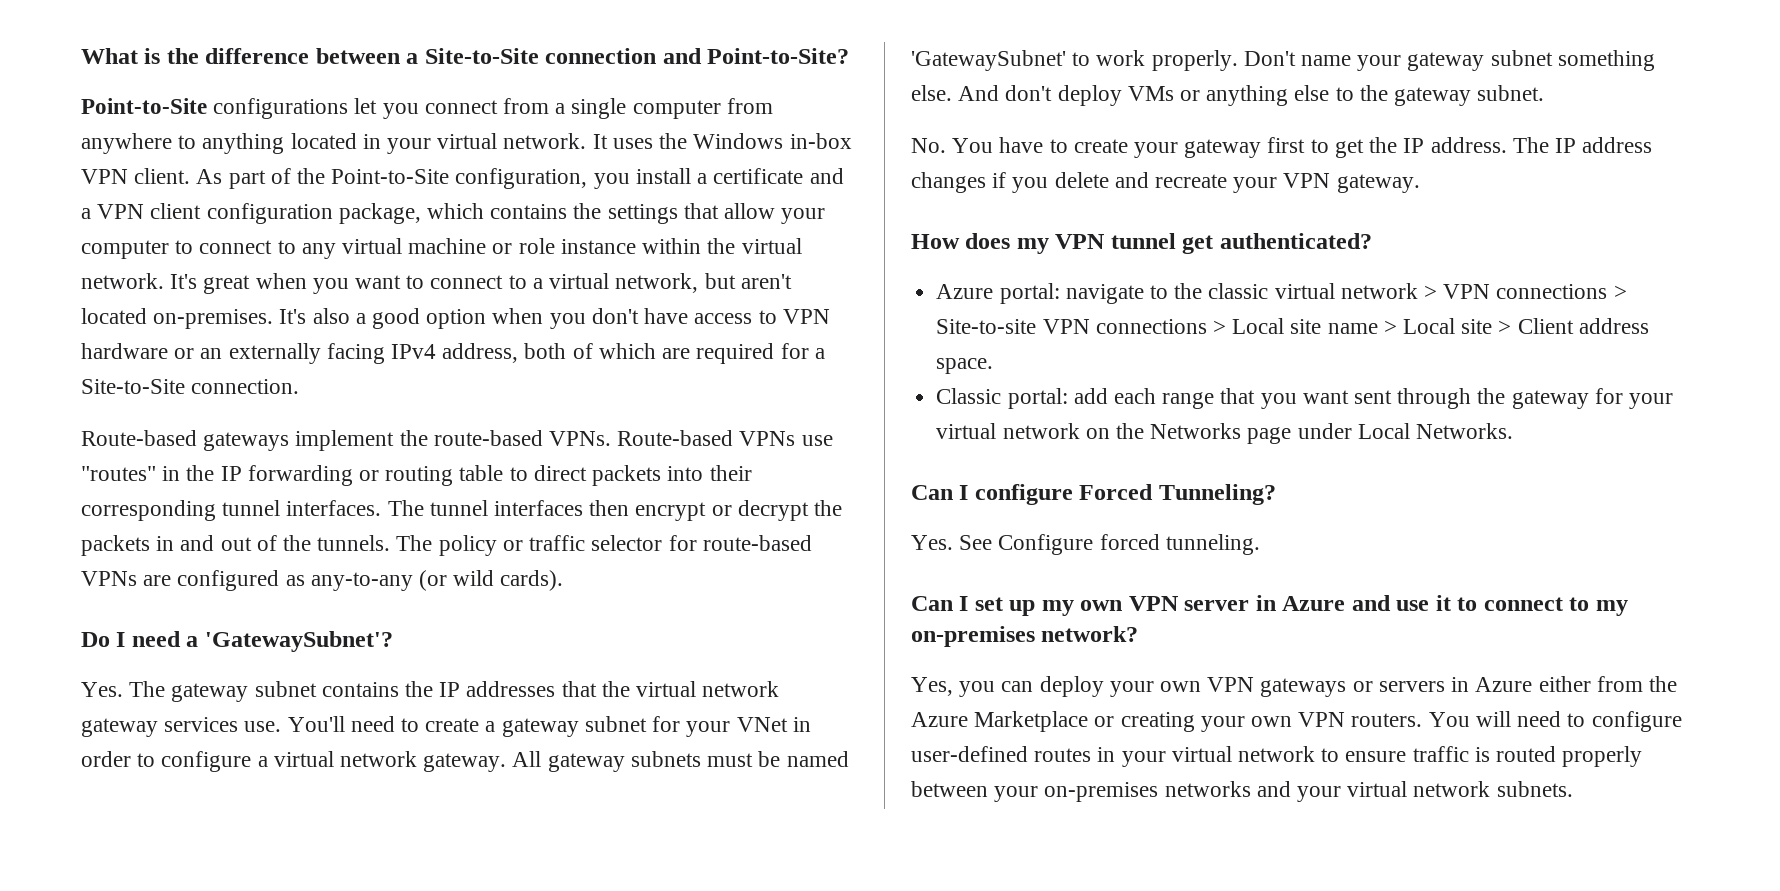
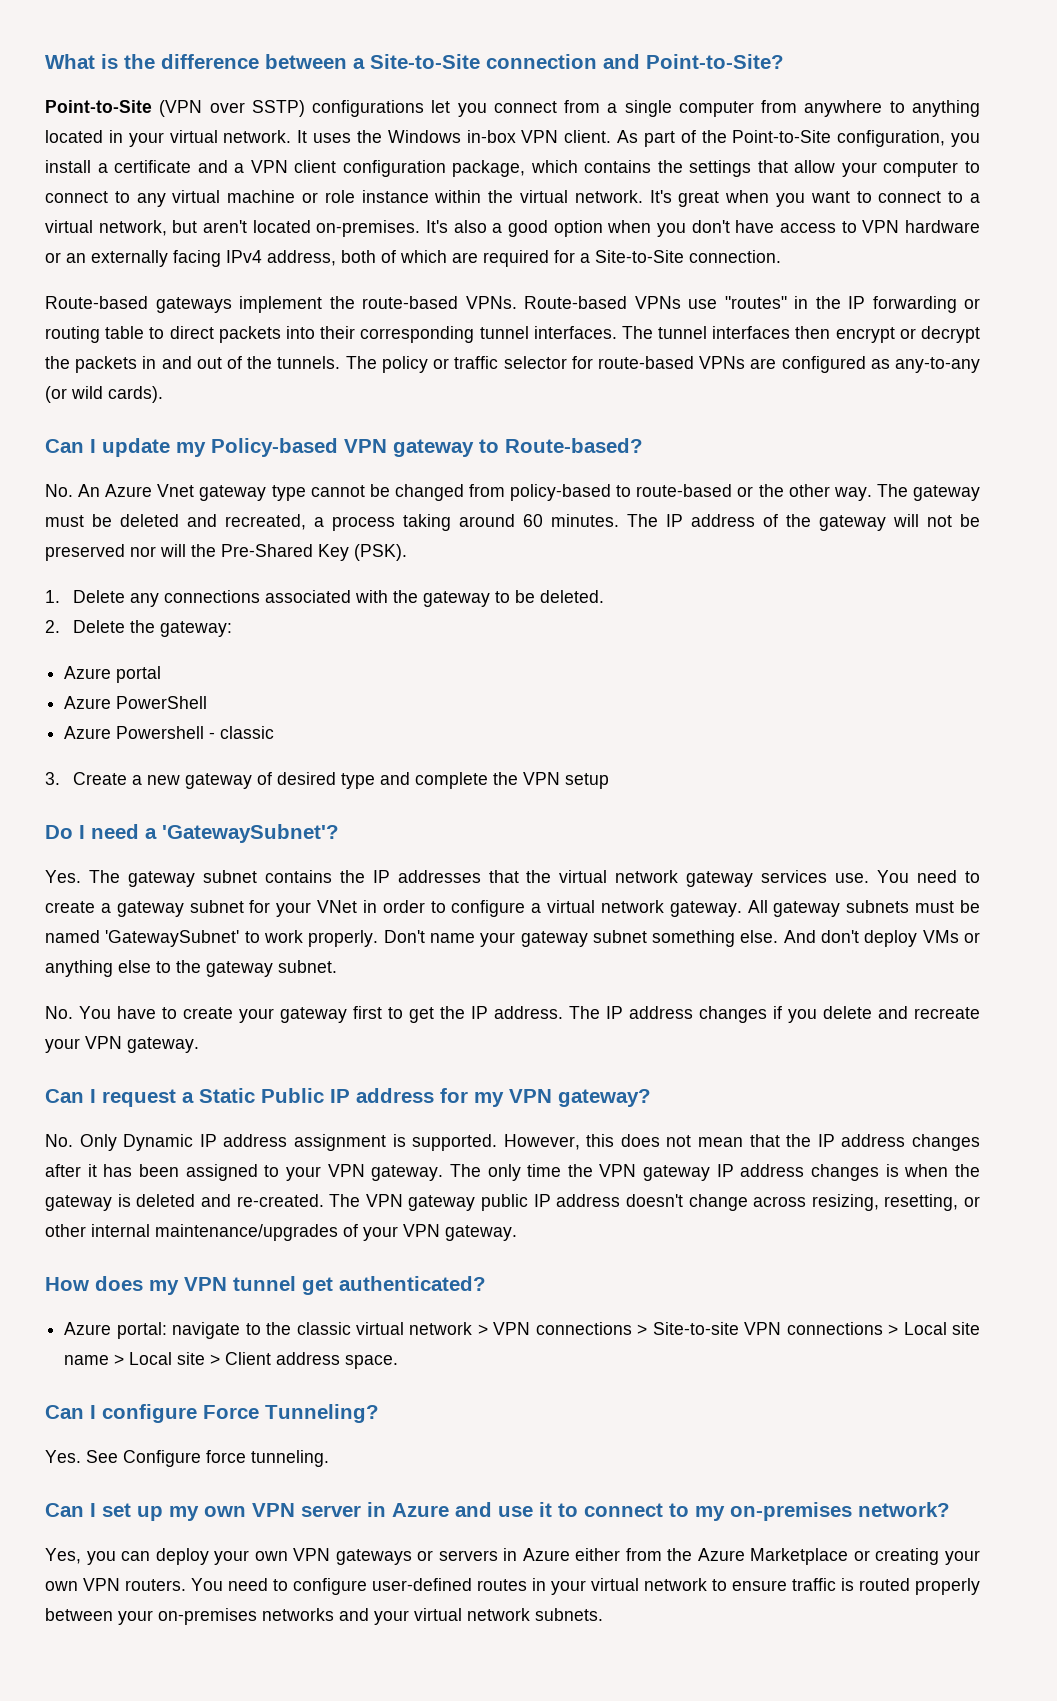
- Point-to-Site configurations let you connect from a single computer from anywhere to anything located in your virtual network.
+ Point-to-Site (VPN over SSTP) configurations let you connect from a single computer from anywhere to anything located in your virtual network.
+ Can I update my Policy-based VPN gateway to Route-based?
+ No. An Azure Vnet gateway type cannot be changed from policy-based to route-based or the other way. The gateway must be deleted and recreated, a process taking around 60 minutes. The IP address of the gateway will not be preserved nor will the Pre-Shared Key (PSK).
+ 1. Delete any connections associated with the gateway to be deleted.
+ 2. Delete the gateway:
+ Azure portal
+ Azure PowerShell
+ Azure Powershell - classic
+ 3. Create a new gateway of desired type and complete the VPN setup
- You'll need to create a gateway subnet for your VNet in order to configure a virtual network gateway.
+ You need to create a gateway subnet for your VNet in order to configure a virtual network gateway.
+ Can I request a Static Public IP address for my VPN gateway?
+ No. Only Dynamic IP address assignment is supported. However, this does not mean that the IP address changes after it has been assigned to your VPN gateway. The only time the VPN gateway IP address changes is when the gateway is deleted and re-created. The VPN gateway public IP address doesn't change across resizing, resetting, or other internal maintenance/upgrades of your VPN gateway.
- Classic portal: add each range that you want sent through the gateway for your virtual network on the Networks page under Local Networks.
- Can I configure Forced Tunneling?
+ Can I configure Force Tunneling?
- Yes. See Configure forced tunneling.
+ Yes. See Configure force tunneling.
- You will need to configure user-defined routes in your virtual network to ensure traffic is routed properly between your on-premises networks and your virtual network subnets.
+ You need to configure user-defined routes in your virtual network to ensure traffic is routed properly between your on-premises networks and your virtual network subnets.

